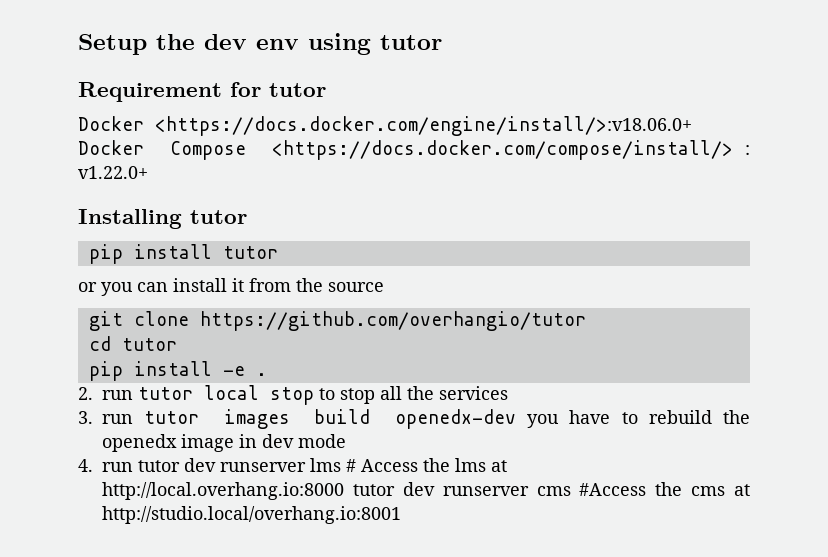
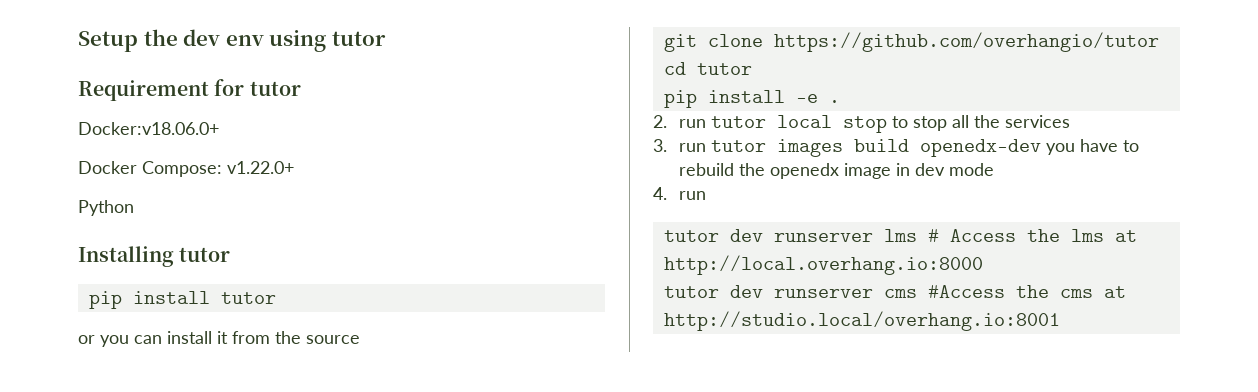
- Docker <https://docs.docker.com/engine/install/>:v18.06.0+ Docker Compose <https://docs.docker.com/compose/install/> : v1.22.0+
+ Docker:v18.06.0+
+ Docker Compose: v1.22.0+
+ Python
- 4. run tutor dev runserver lms # Access the lms at http://local.overhang.io:8000 tutor dev runserver cms #Access the cms at http://studio.local/overhang.io:8001
+ 4. run
+ tutor dev runserver lms # Access the lms at http://local.overhang.io:8000
+ tutor dev runserver cms #Access the cms at http://studio.local/overhang.io:8001

